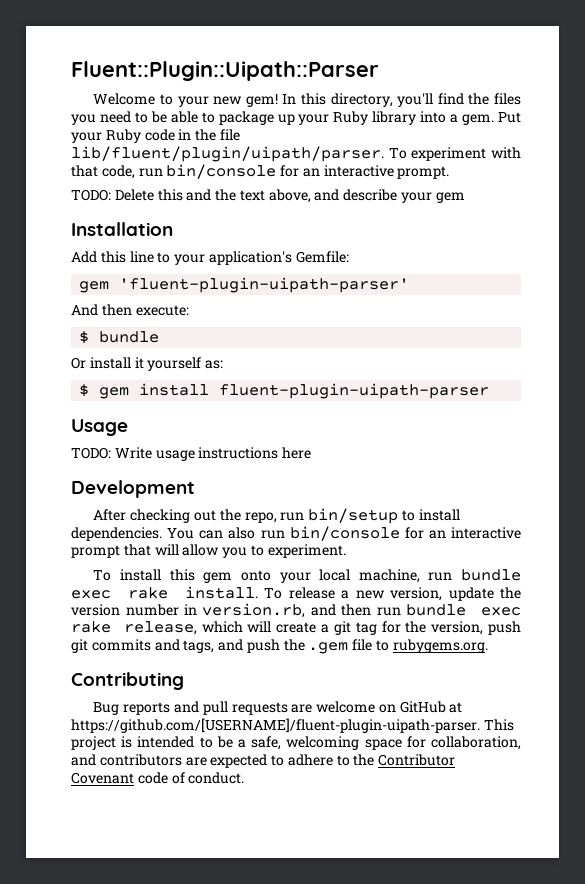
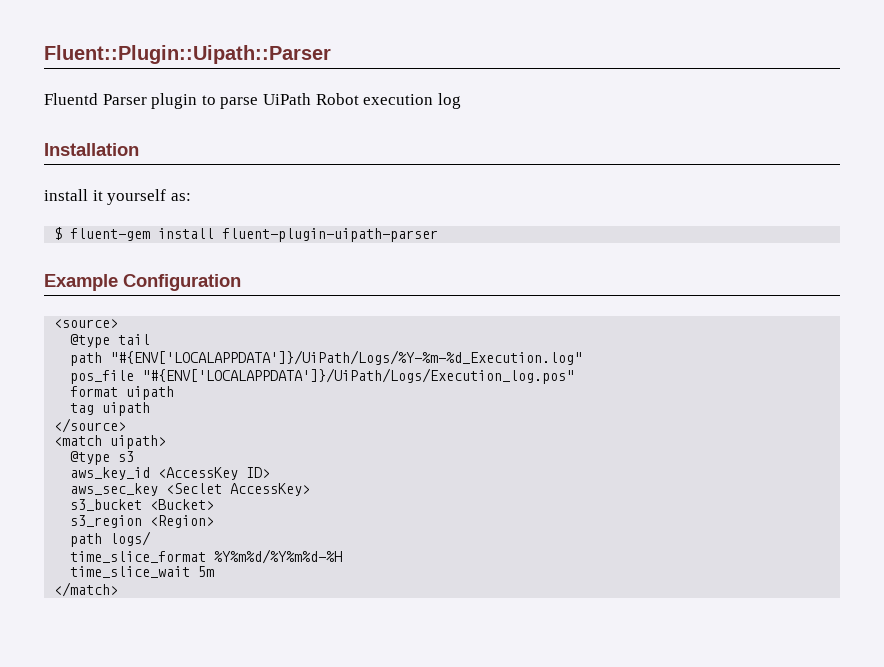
- Welcome to your new gem! In this directory, you'll find the files you need to be able to package up your Ruby library into a gem. Put your Ruby code in the file lib/fluent/plugin/uipath/parser. To experiment with that code, run bin/console for an interactive prompt.
- TODO: Delete this and the text above, and describe your gem
+ Fluentd Parser plugin to parse UiPath Robot execution log
  Installation
- Add this line to your application's Gemfile:
- gem 'fluent-plugin-uipath-parser'
- And then execute:
- $ bundle
- Or install it yourself as:
+ install it yourself as:
- $ gem install fluent-plugin-uipath-parser
+ $ fluent-gem install fluent-plugin-uipath-parser
- Usage
- TODO: Write usage instructions here
- Development
- After checking out the repo, run bin/setup to install dependencies. You can also run bin/console for an interactive prompt that will allow you to experiment.
- To install this gem onto your local machine, run bundle exec rake install. To release a new version, update the version number in version.rb, and then run bundle exec rake release, which will create a git tag for the version, push git commits and tags, and push the .gem file to rubygems.org.
- Contributing
- Bug reports and pull requests are welcome on GitHub at https://github.com/[USERNAME]/fluent-plugin-uipath-parser. This project is intended to be a safe, welcoming space for collaboration, and contributors are expected to adhere to the Contributor Covenant code of conduct.
+ Example Configuration
+ <source>
+ @type tail
+ path "#{ENV['LOCALAPPDATA']}/UiPath/Logs/%Y-%m-%d_Execution.log"
+ pos_file "#{ENV['LOCALAPPDATA']}/UiPath/Logs/Execution_log.pos"
+ format uipath
+ tag uipath
+ </source>
+ <match uipath>
+ @type s3
+ aws_key_id <AccessKey ID>
+ aws_sec_key <Seclet AccessKey>
+ s3_bucket <Bucket>
+ s3_region <Region>
+ path logs/
+ time_slice_format %Y%m%d/%Y%m%d-%H
+ time_slice_wait 5m
+ </match>

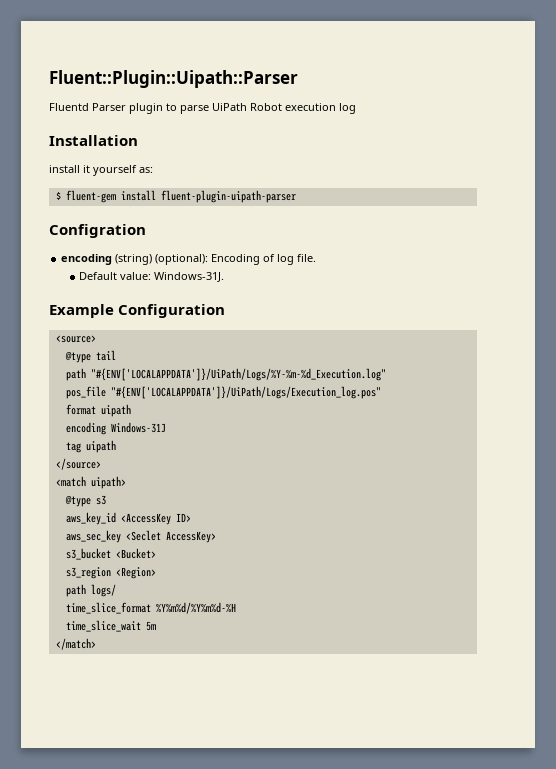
+ Configration
+ encoding (string) (optional): Encoding of log file.
+ Default value: Windows-31J.
+ encoding Windows-31J

